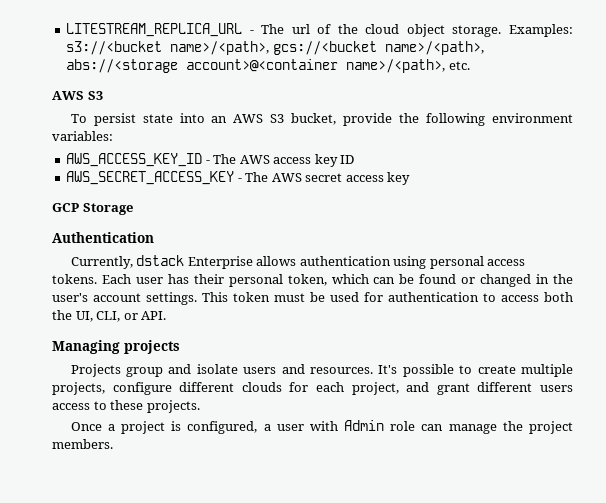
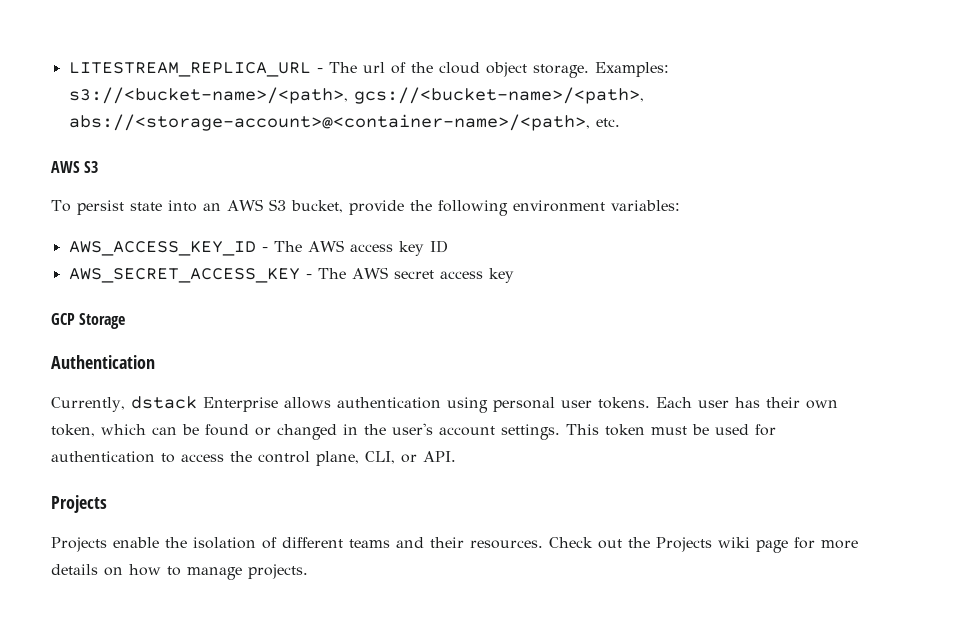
- Examples: s3://<bucket name>/<path>, gcs://<bucket name>/<path>, abs://<storage account>@<container name>/<path>, etc.
+ Examples: s3://<bucket-name>/<path>, gcs://<bucket-name>/<path>, abs://<storage-account>@<container-name>/<path>, etc.
- Currently, dstack Enterprise allows authentication using personal access tokens.
+ Currently, dstack Enterprise allows authentication using personal user tokens.
- Each user has their personal token, which can be found or changed in the user's account settings.
+ Each user has their own token, which can be found or changed in the user's account settings.
- This token must be used for authentication to access both the UI, CLI, or API.
- Managing projects
- Projects group and isolate users and resources. It's possible to create multiple projects, configure different clouds for each project, and grant different users access to these projects.
- Once a project is configured, a user with Admin role can manage the project members.
+ This token must be used for authentication to access the control plane, CLI, or API.
+ Projects
+ Projects enable the isolation of different teams and their resources. Check out the Projects wiki page for more details on how to manage projects.

